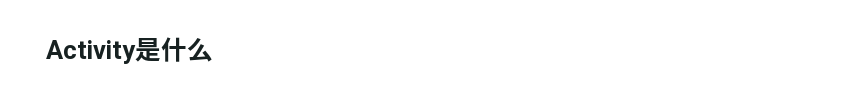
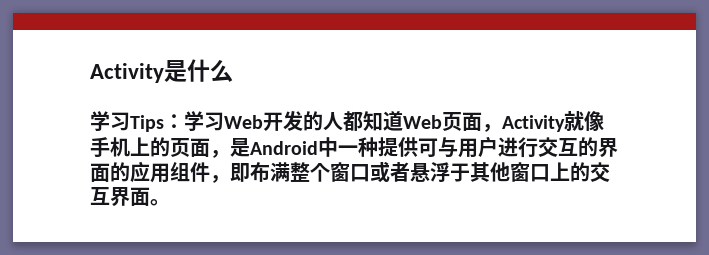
+ 学习Tips：学习Web开发的人都知道Web页面，Activity就像手机上的页面，是Android中一种提供可与用户进行交互的界面的应用组件，即布满整个窗口或者悬浮于其他窗口上的交互界面。

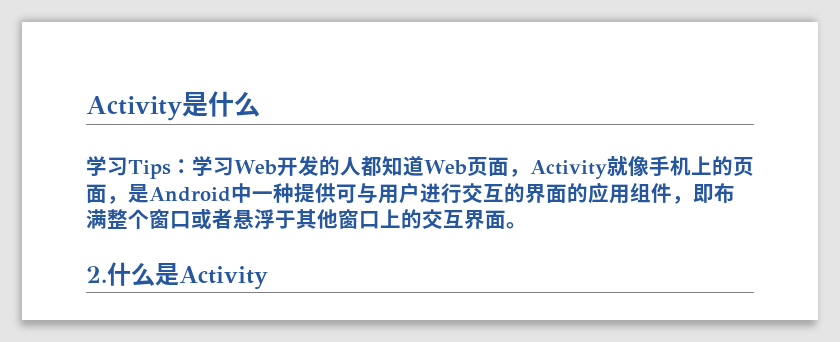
+ 2.什么是Activity

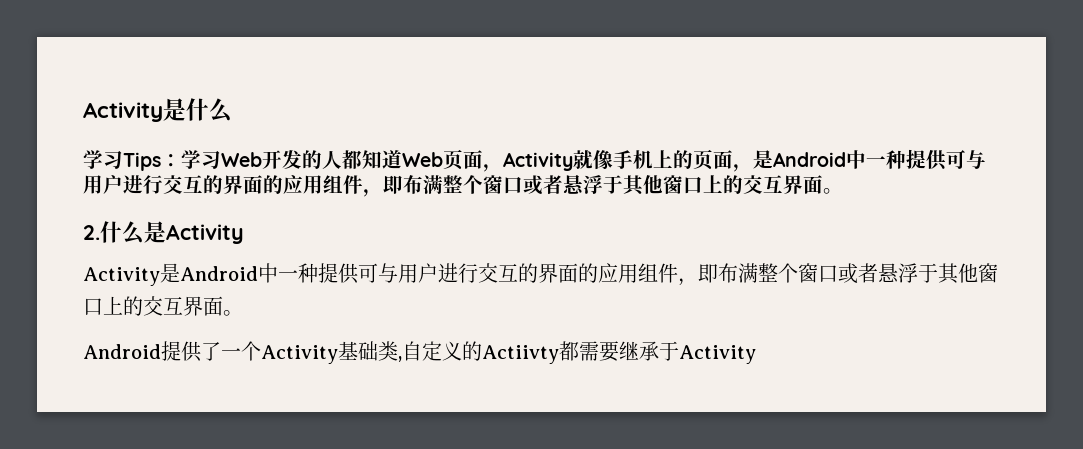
+ Activity是Android中一种提供可与用户进行交互的界面的应用组件，即布满整个窗口或者悬浮于其他窗口上的交互界面。
+ Android提供了一个Activity基础类,自定义的Actiivty都需要继承于Activity

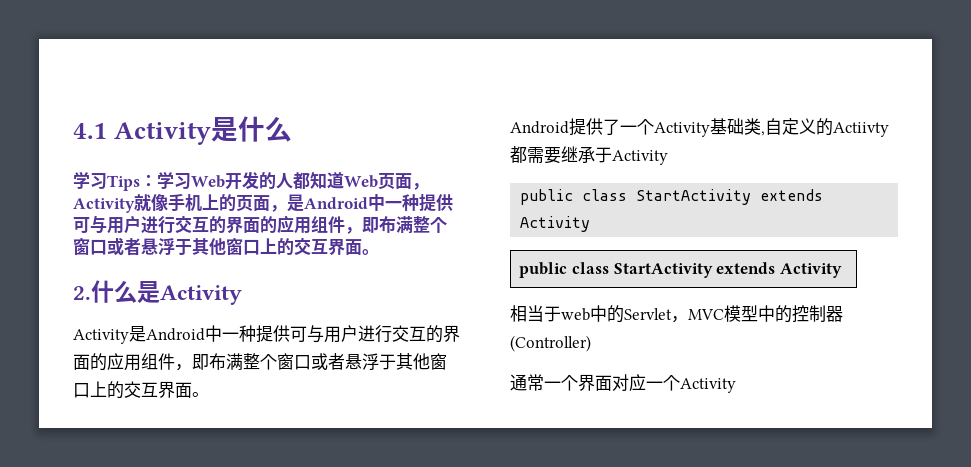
- Activity是什么
+ 4.1 Activity是什么
  Android提供了一个Activity基础类,自定义的Actiivty都需要继承于Activity
+ public class StartActivity extends Activity
+ public class StartActivity extends Activity
+ 相当于web中的Servlet，MVC模型中的控制器(Controller)
+ 通常一个界面对应一个Activity

